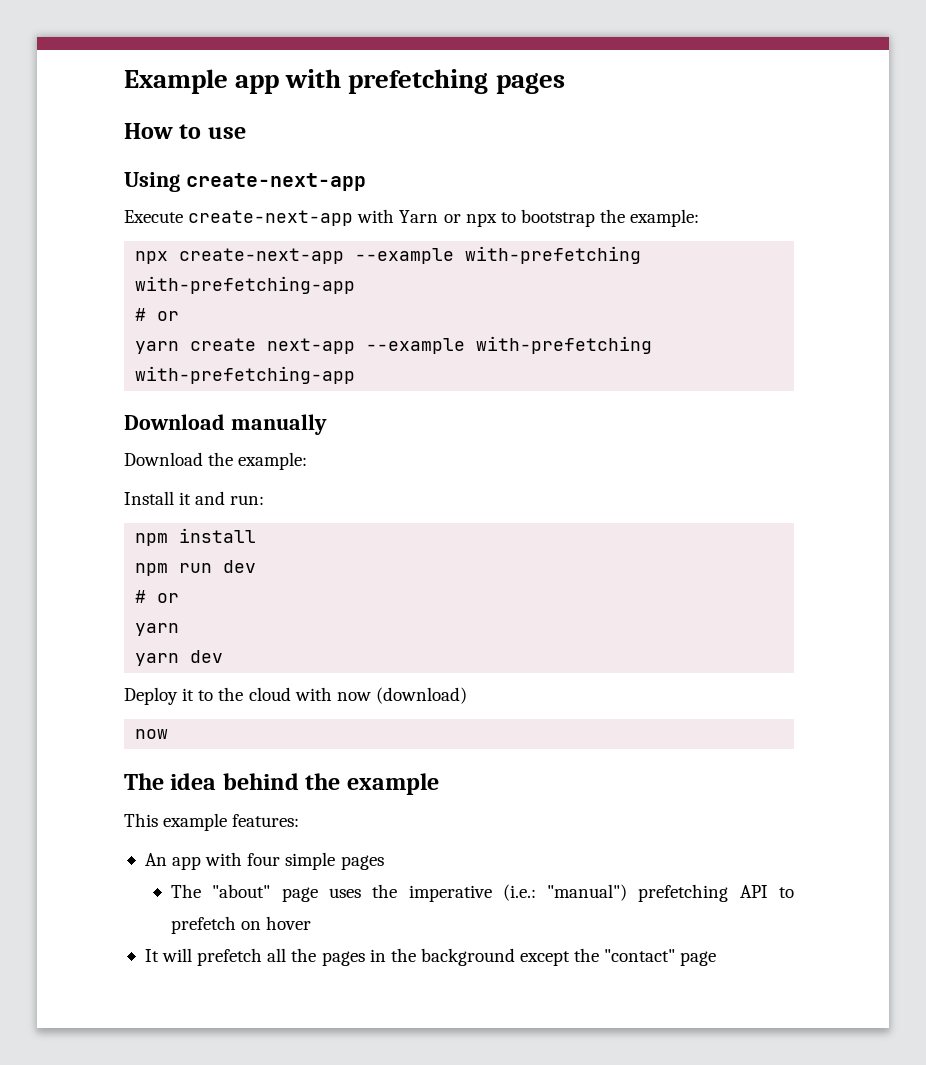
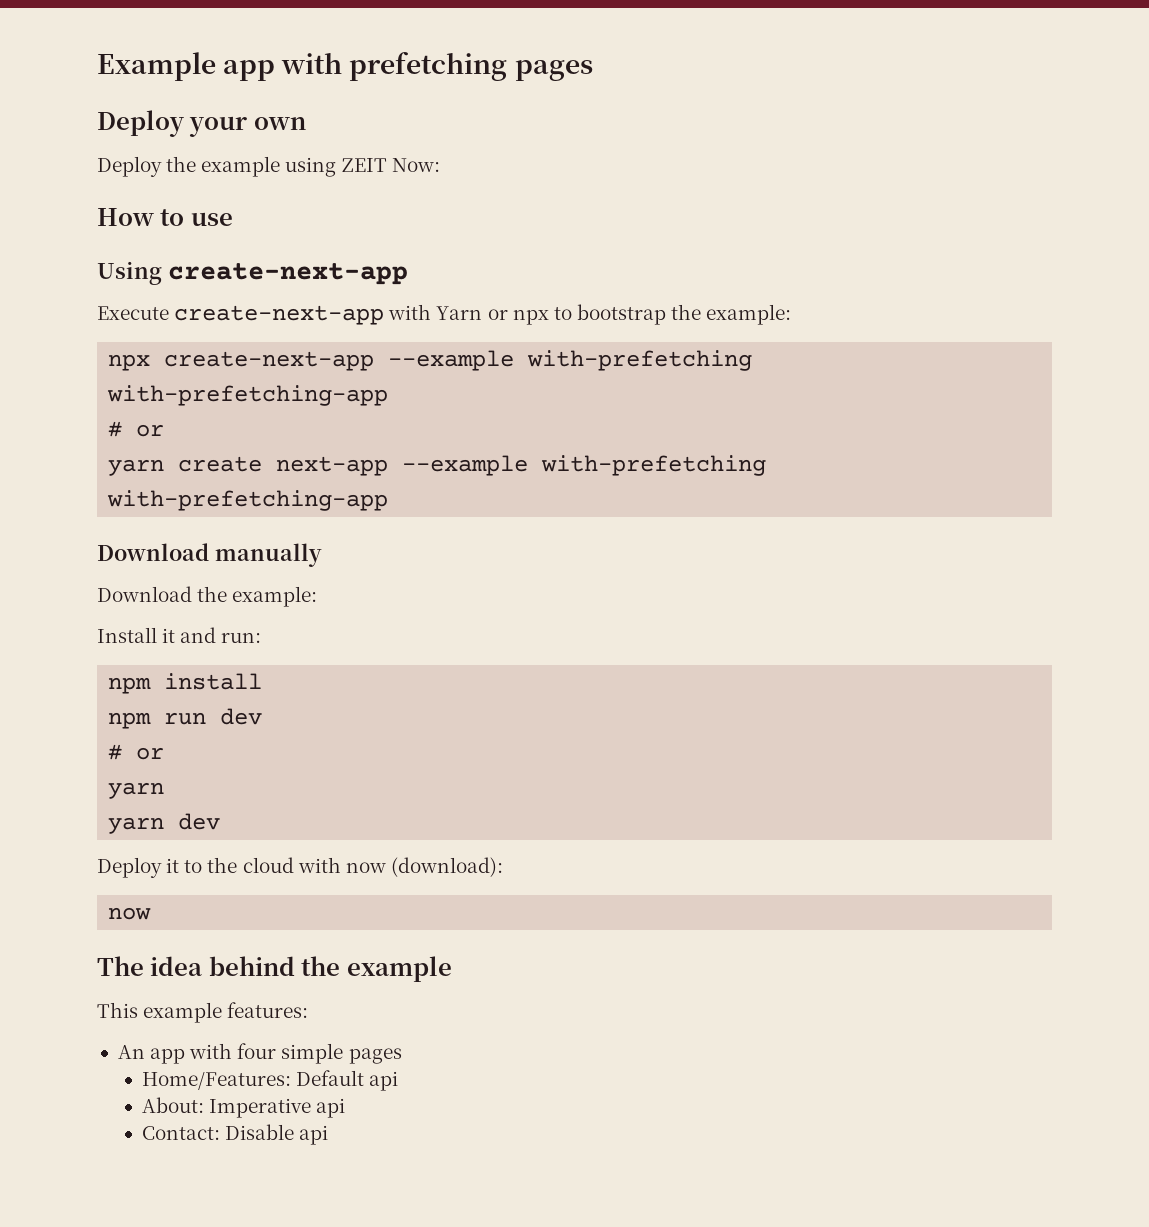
+ Deploy your own
+ Deploy the example using ZEIT Now:
- Deploy it to the cloud with now (download)
+ Deploy it to the cloud with now (download):
- The "about" page uses the imperative (i.e.: "manual") prefetching API to prefetch on hover
- It will prefetch all the pages in the background except the "contact" page
+ Home/Features: Default api
+ About: Imperative api
+ Contact: Disable api

